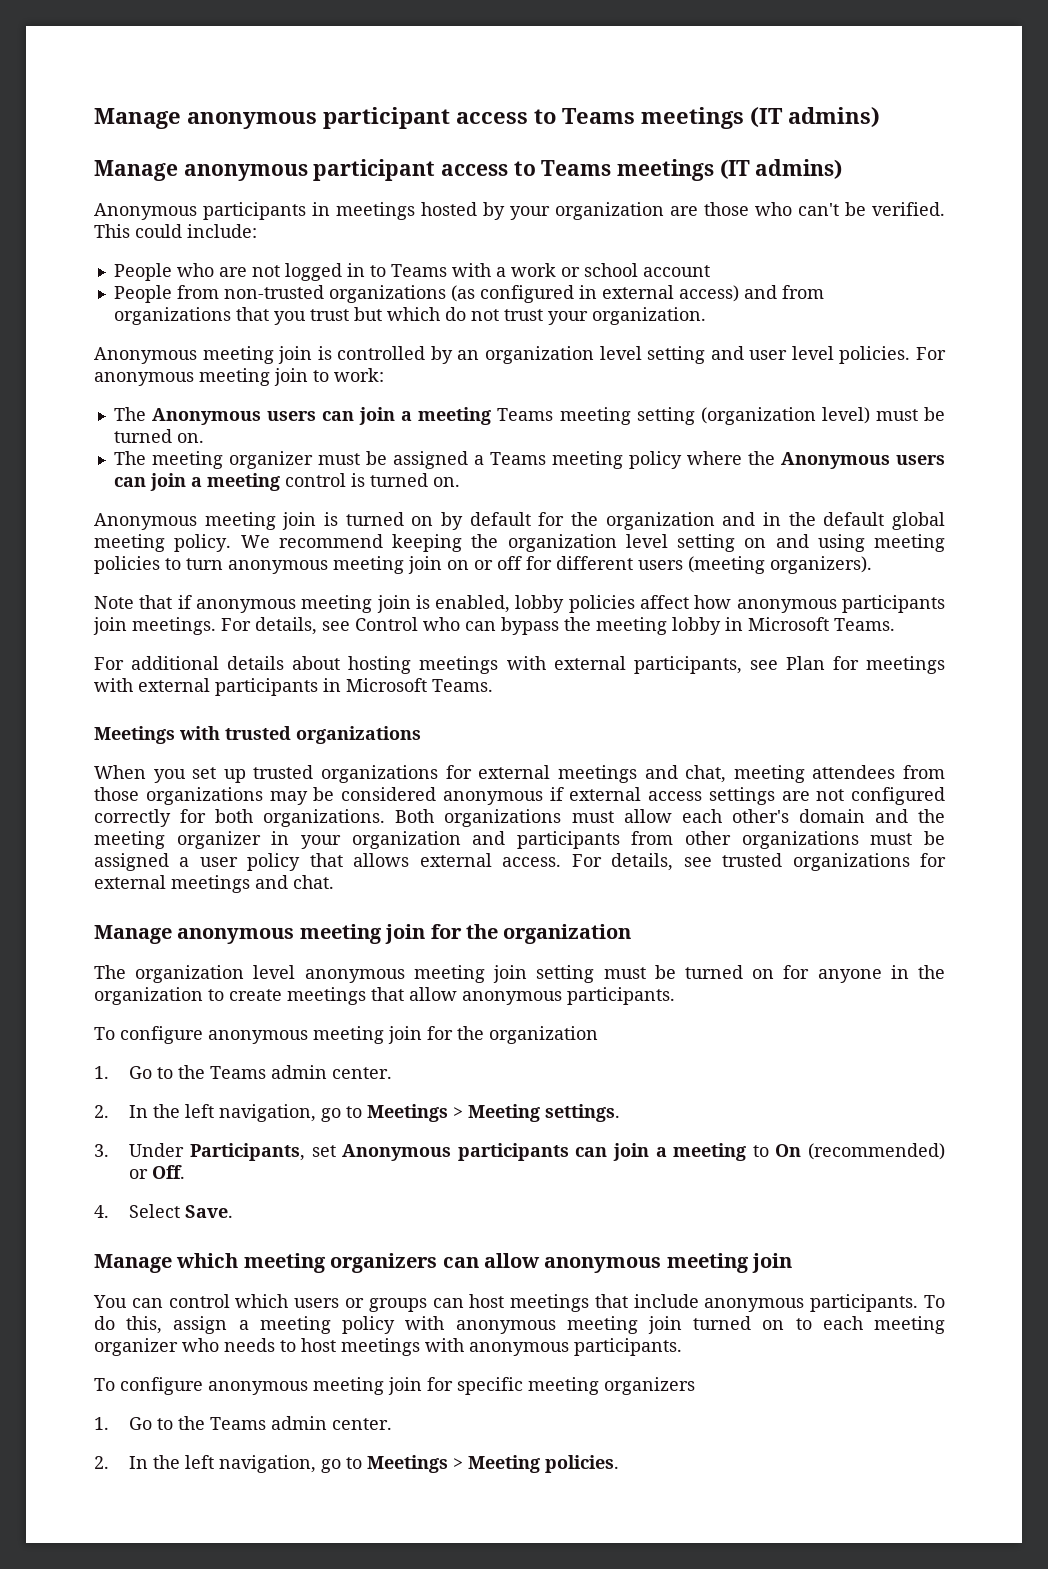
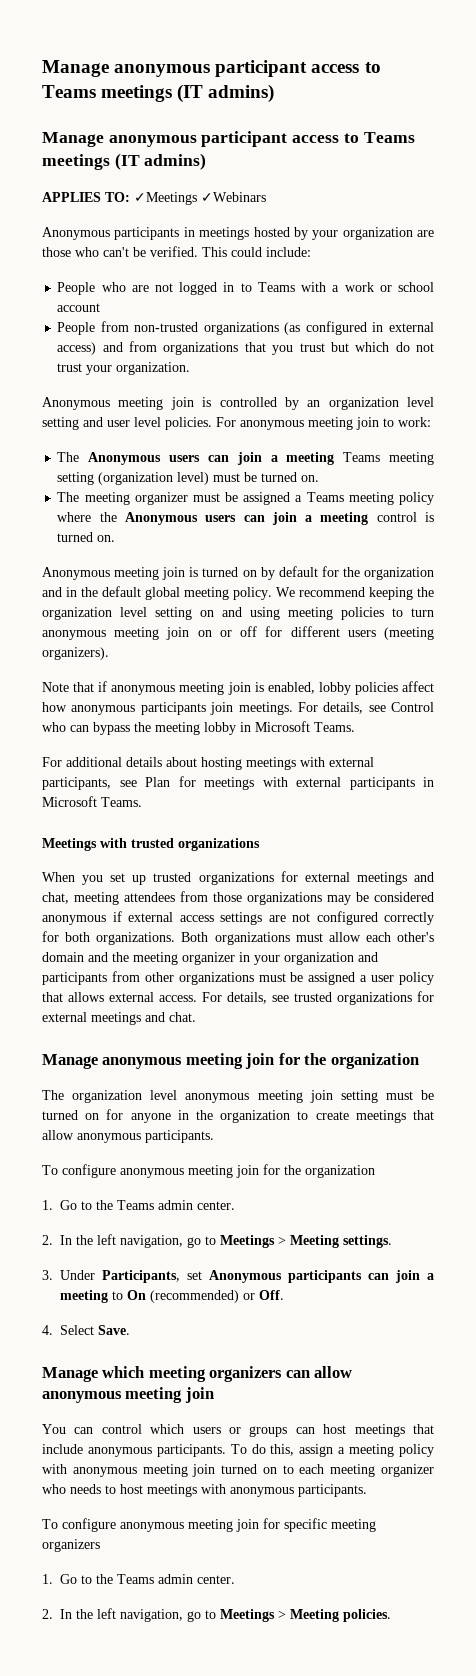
+ APPLIES TO: ✓Meetings ✓Webinars

